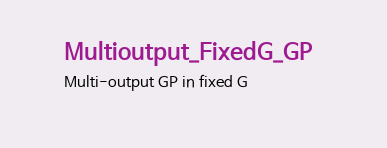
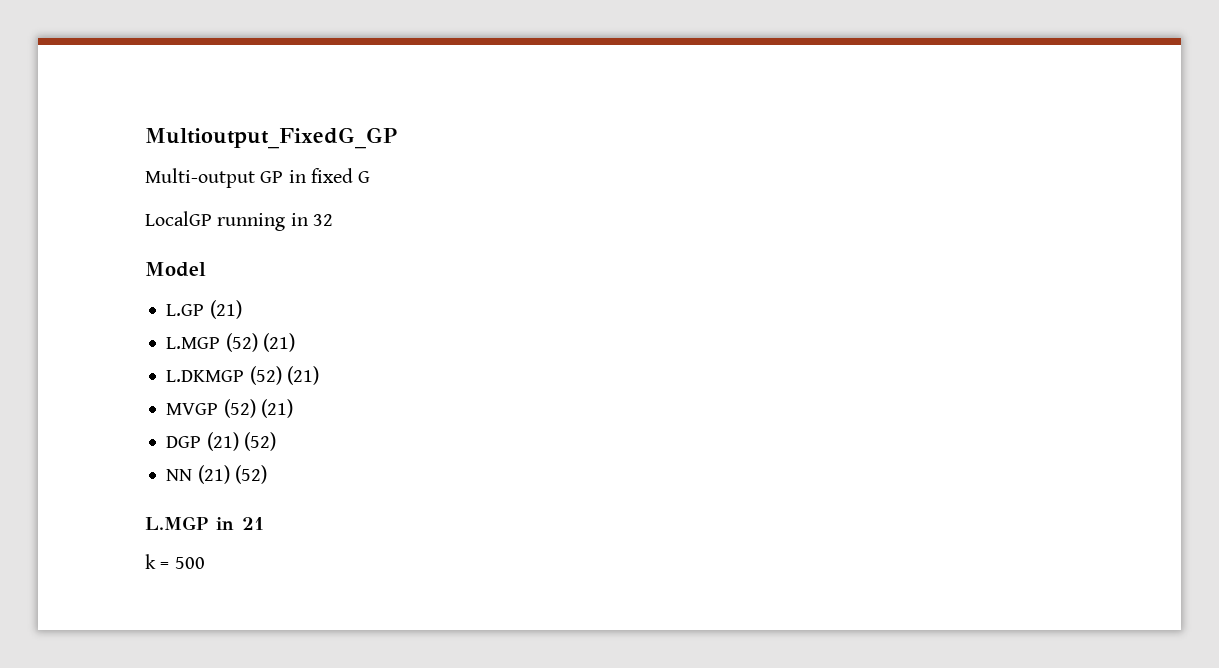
+ LocalGP running in 32
+ Model
+ L.GP (21)
+ L.MGP (52) (21)
+ L.DKMGP (52) (21)
+ MVGP (52) (21)
+ DGP (21) (52)
+ NN (21) (52)
+ L.MGP in 21
+ k = 500

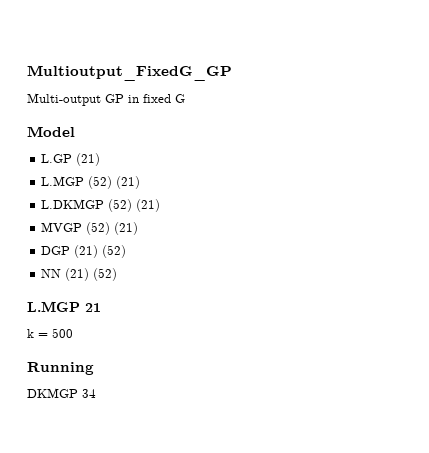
- LocalGP running in 32
- L.MGP in 21
+ L.MGP 21
+ Running
+ DKMGP 34

